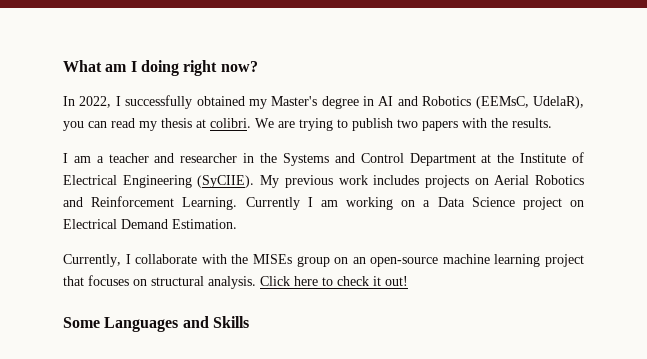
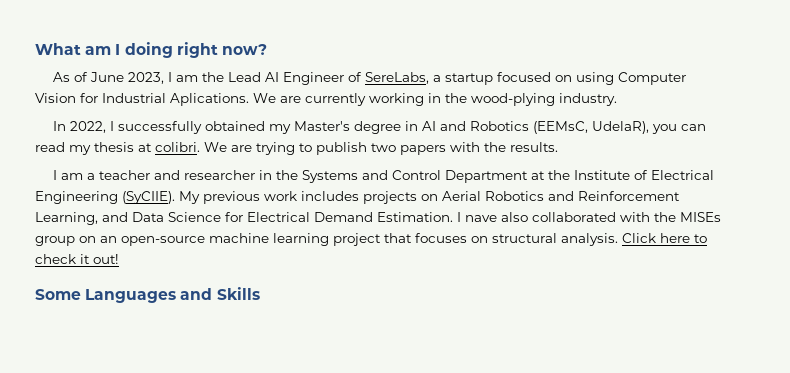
+ As of June 2023, I am the Lead AI Engineer of SereLabs, a startup focused on using Computer Vision for Industrial Aplications. We are currently working in the wood-plying industry.
- My previous work includes projects on Aerial Robotics and Reinforcement Learning. Currently I am working on a Data Science project on Electrical Demand Estimation.
- Currently, I collaborate with the MISEs group on an open-source machine learning project that focuses on structural analysis.
+ My previous work includes projects on Aerial Robotics and Reinforcement Learning, and Data Science for Electrical Demand Estimation. I nave also collaborated with the MISEs group on an open-source machine learning project that focuses on structural analysis.

